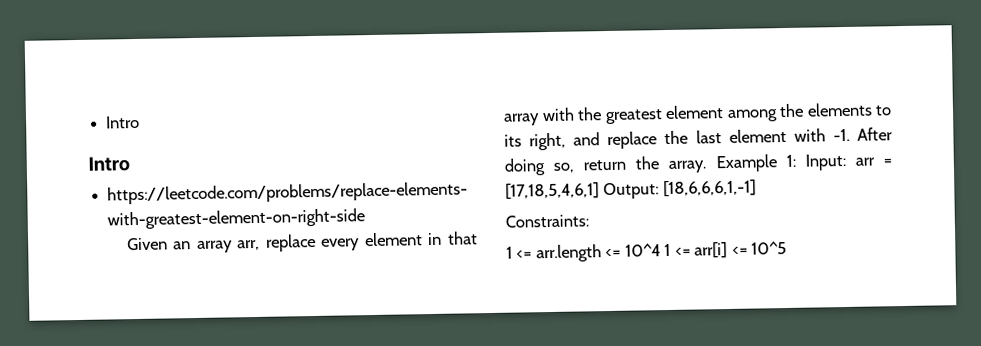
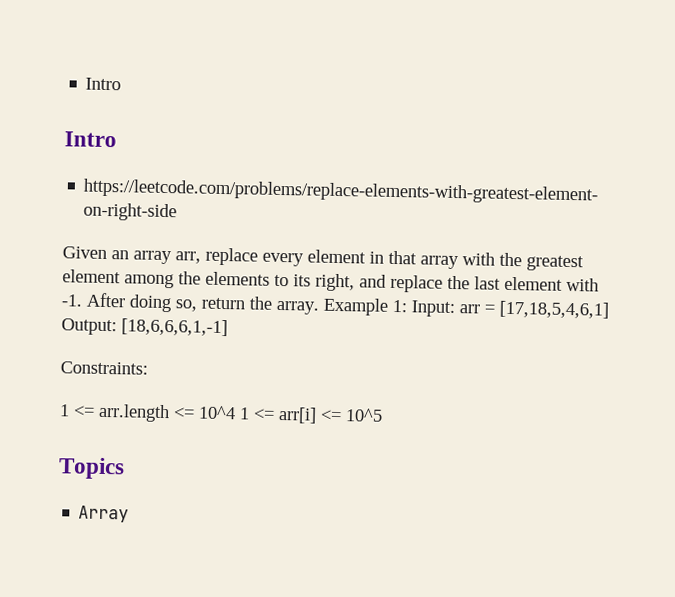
+ Topics
+ Array

